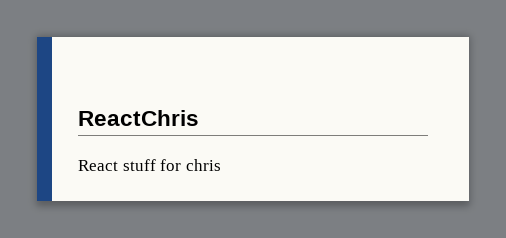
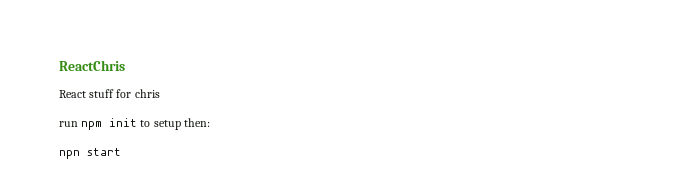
+ run npm init to setup then:
+ npn start

